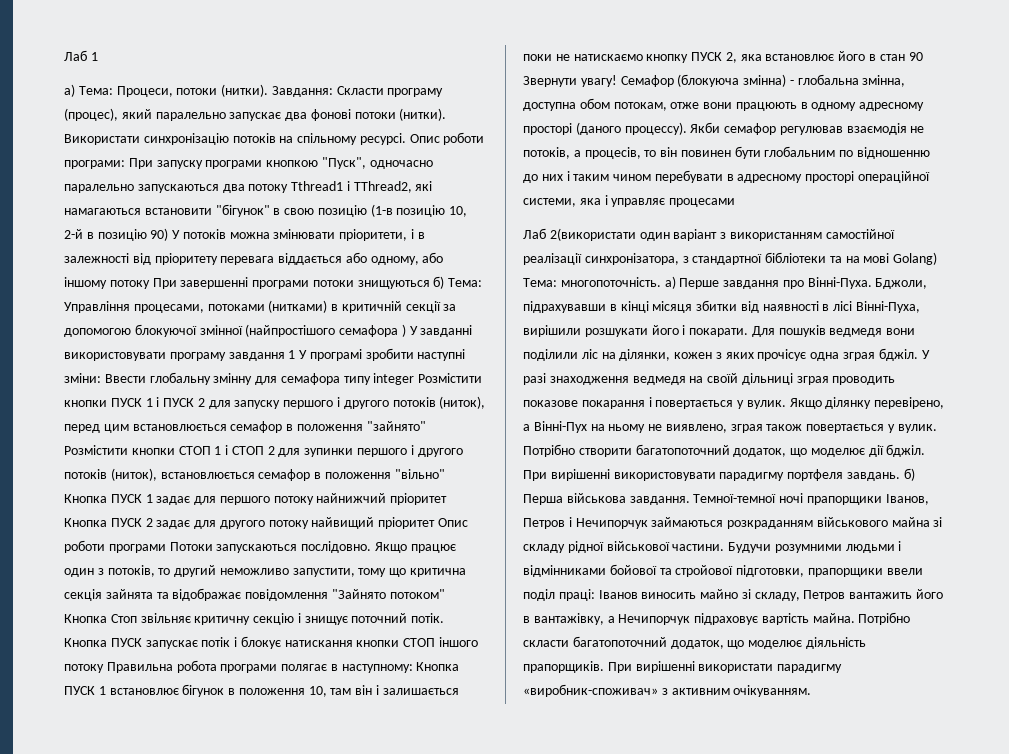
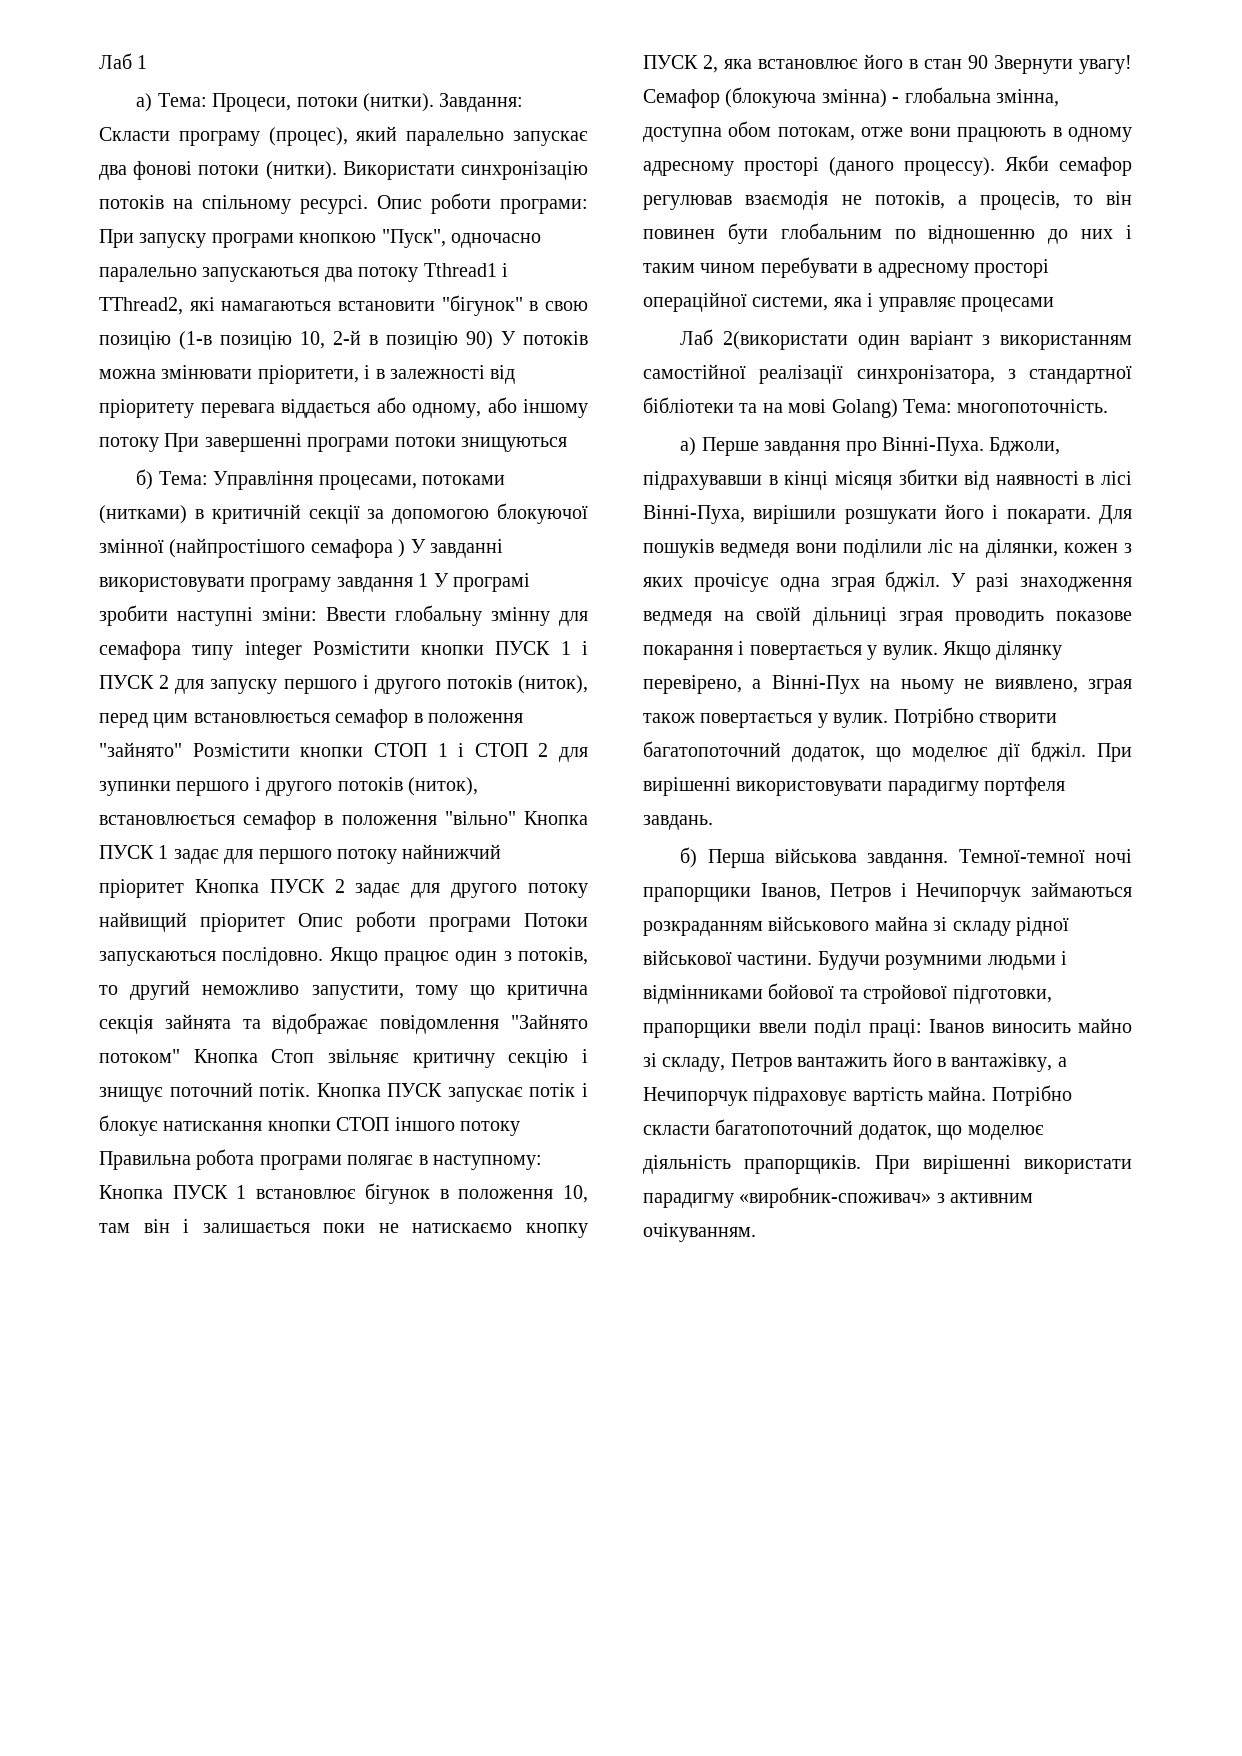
- При запуску програми кнопкою "Пуск", одночасно паралельно запускаються два потоку Tthread1 і TThread2, які намагаються встановити "бігунок" в свою позицію (1-в позицію 10, 2-й в позицію 90) У потоків можна змінювати пріоритети, і в залежності від пріоритету перевага віддається або одному, або іншому потоку При завершенні програми потоки знищуються б) Тема:
+ При запуску програми кнопкою "Пуск", одночасно паралельно запускаються два потоку Tthread1 і TThread2, які намагаються встановити "бігунок" в свою позицію (1-в позицію 10, 2-й в позицію 90) У потоків можна змінювати пріоритети, і в залежності від пріоритету перевага віддається або одному, або іншому потоку При завершенні програми потоки знищуються
+ б) Тема:
- Лаб 2(використати один варіант з використанням самостійної реалізації синхронізатора, з стандартної бібліотеки та на мові Golang) Тема: многопоточність. а) Перше завдання про Вінні-Пуха.
+ Лаб 2(використати один варіант з використанням самостійної реалізації синхронізатора, з стандартної бібліотеки та на мові Golang) Тема: многопоточність.
+ а) Перше завдання про Вінні-Пуха.
- При вирішенні використовувати парадигму портфеля завдань. б) Перша військова завдання.
+ При вирішенні використовувати парадигму портфеля завдань.
+ б) Перша військова завдання.

